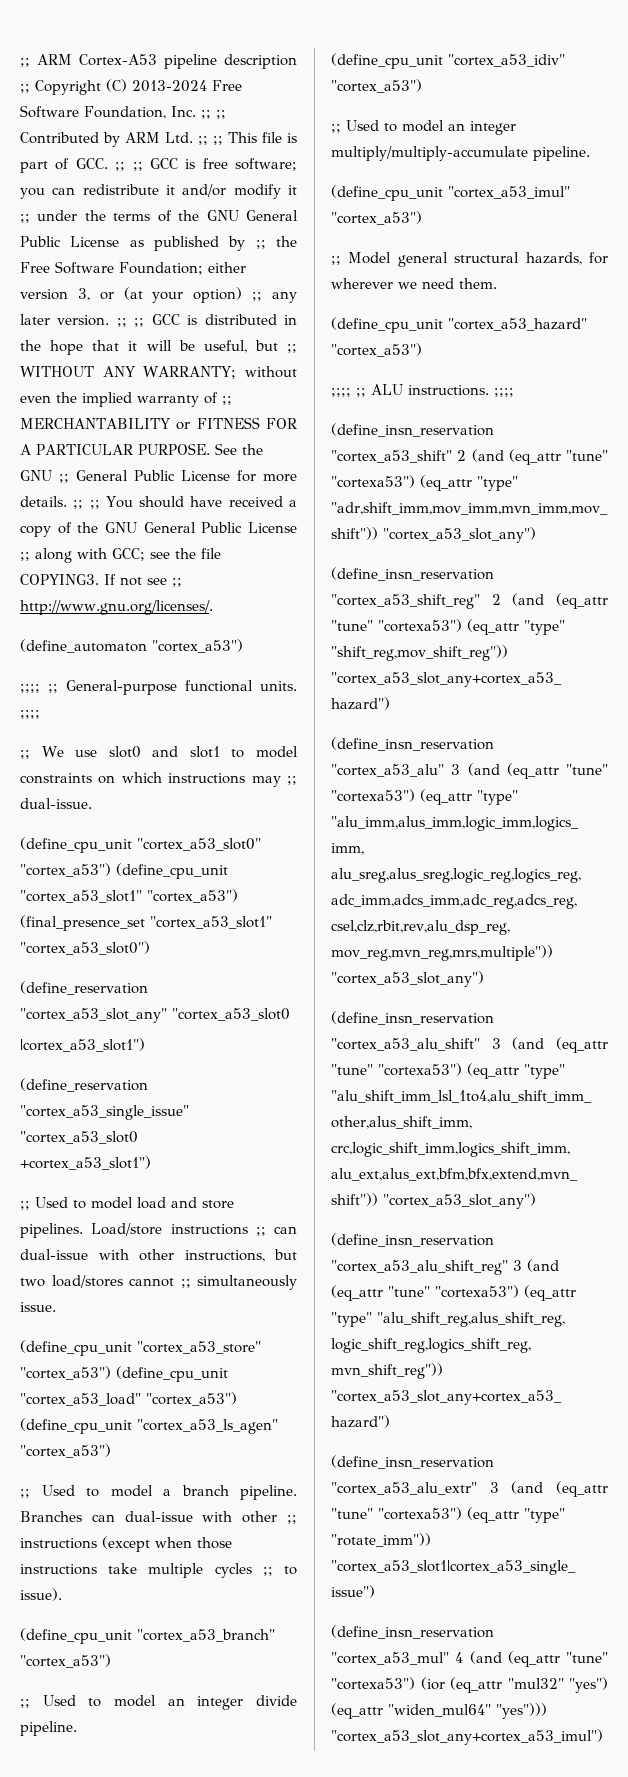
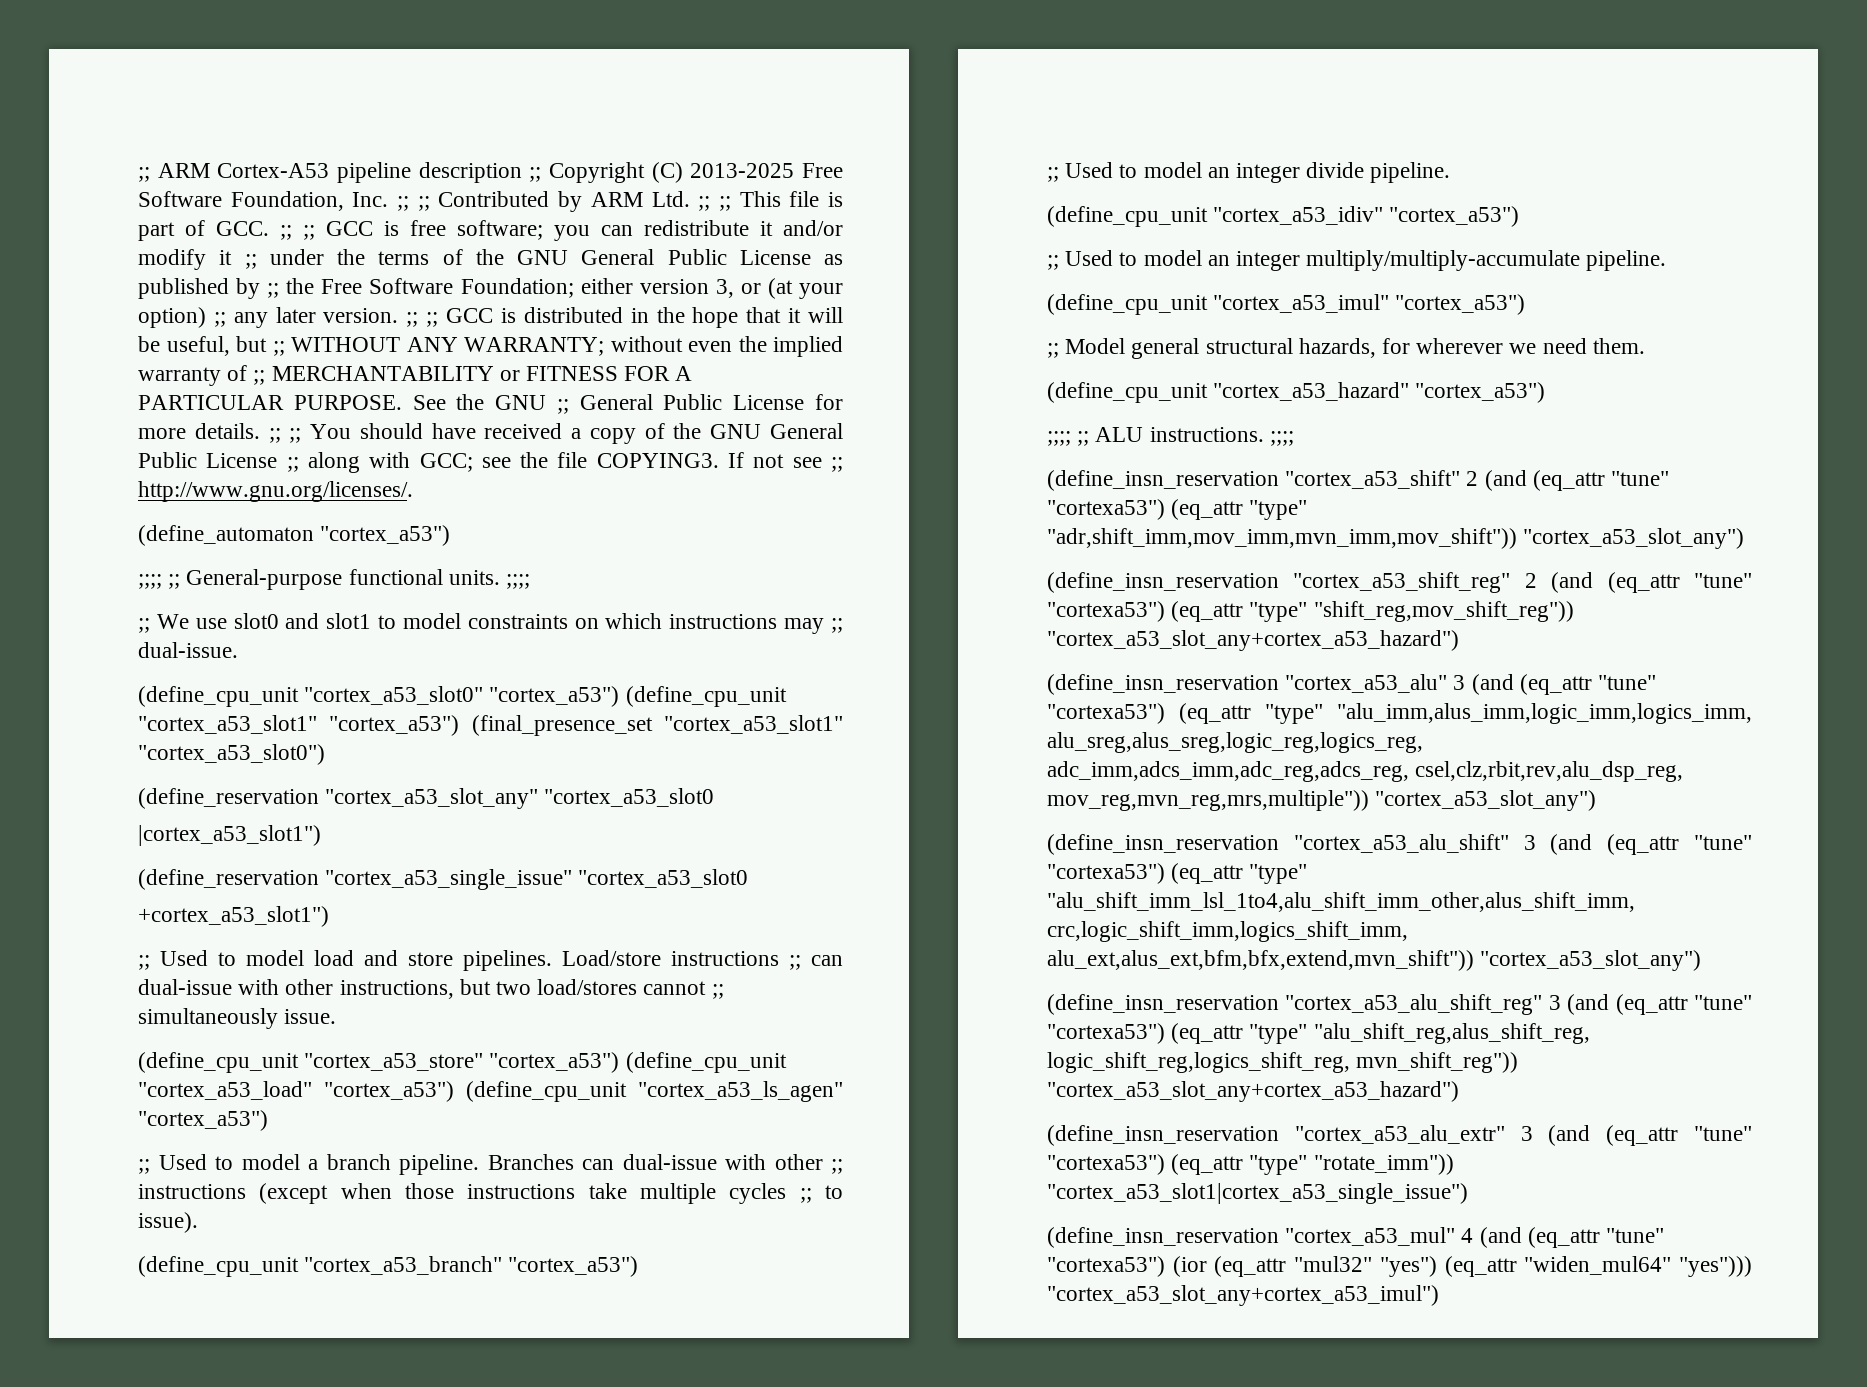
- Copyright (C) 2013-2024 Free Software Foundation, Inc. ;;
+ Copyright (C) 2013-2025 Free Software Foundation, Inc. ;;

